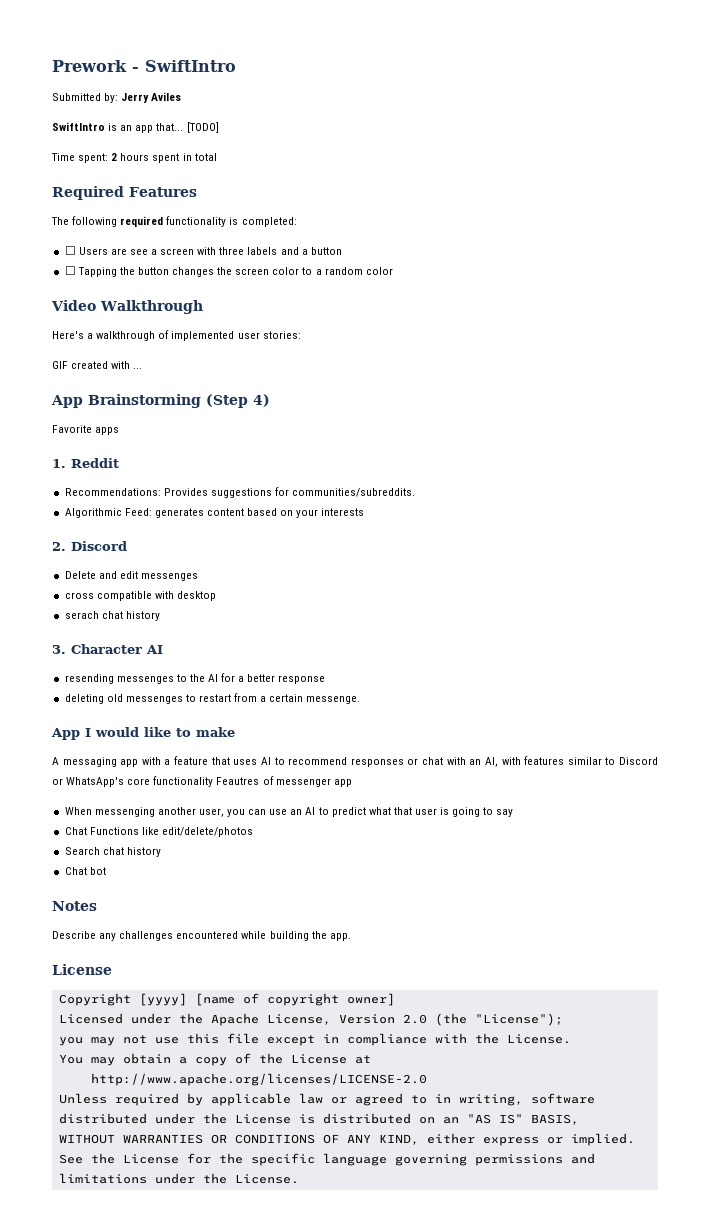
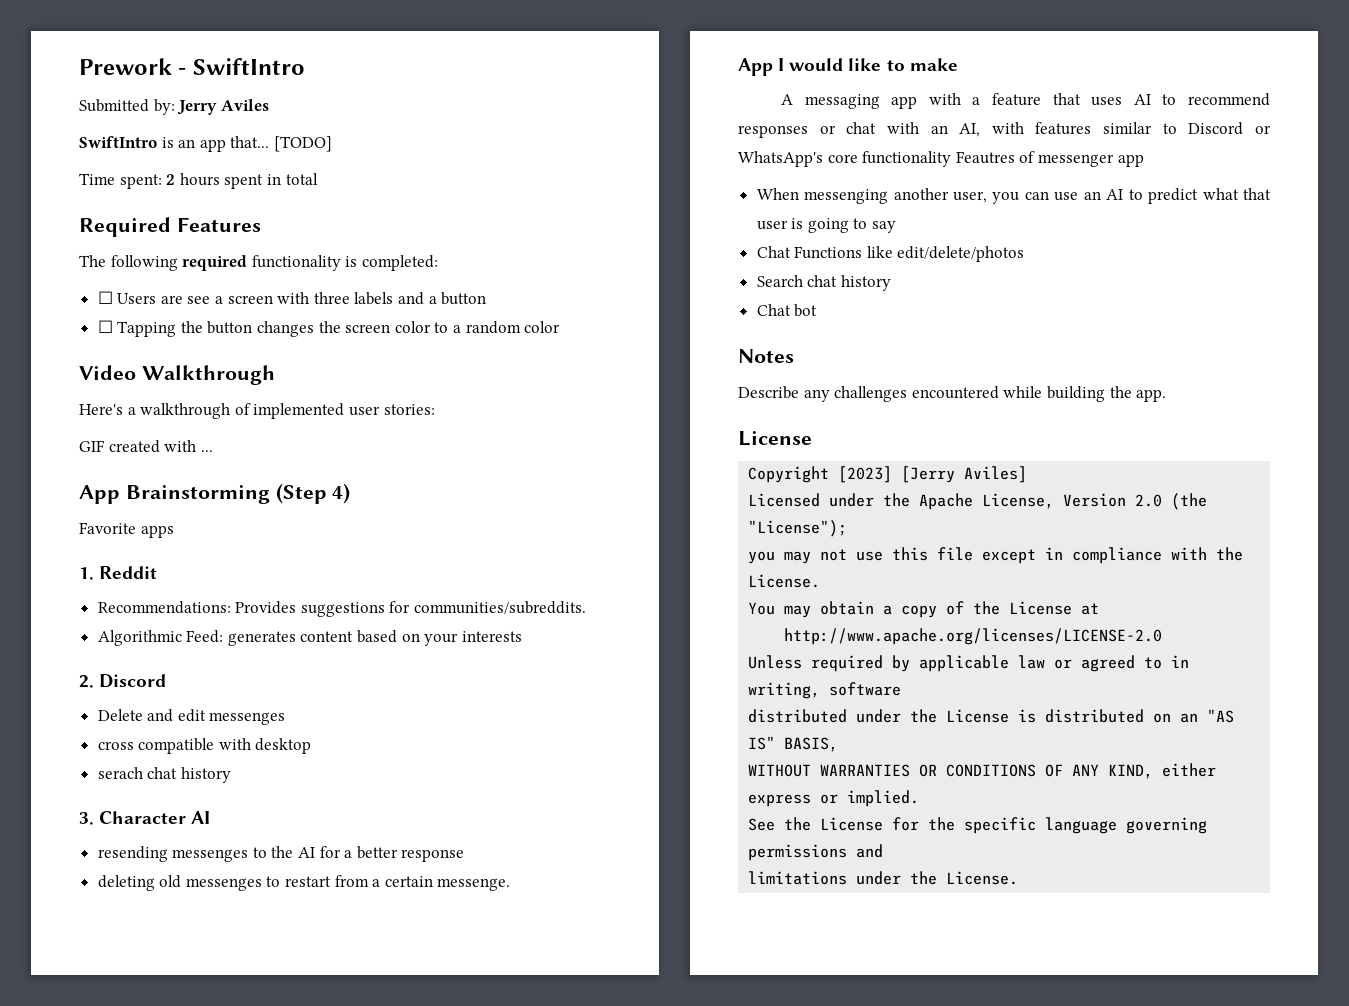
- Copyright [yyyy] [name of copyright owner]
+ Copyright [2023] [Jerry Aviles]

